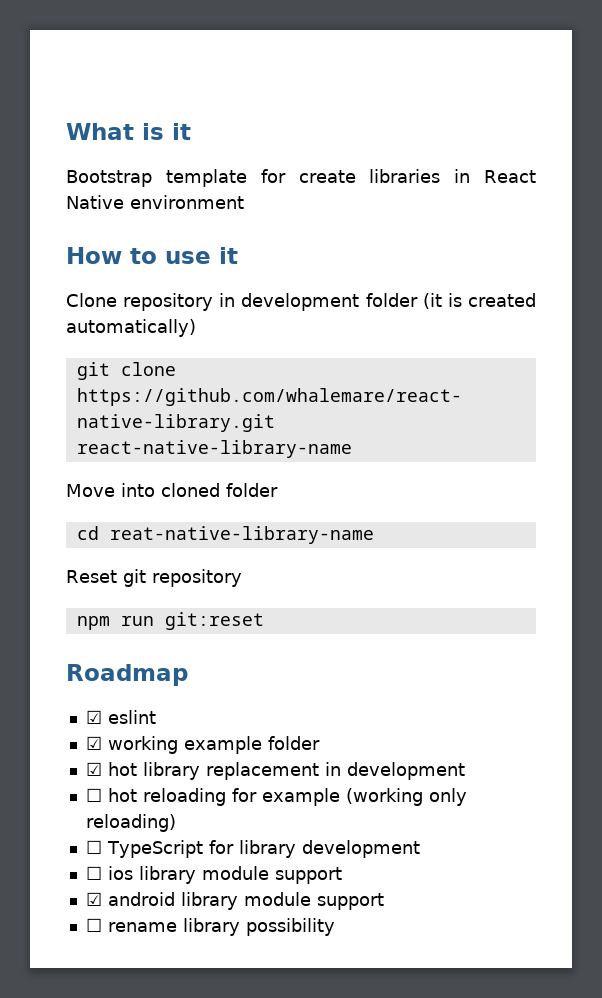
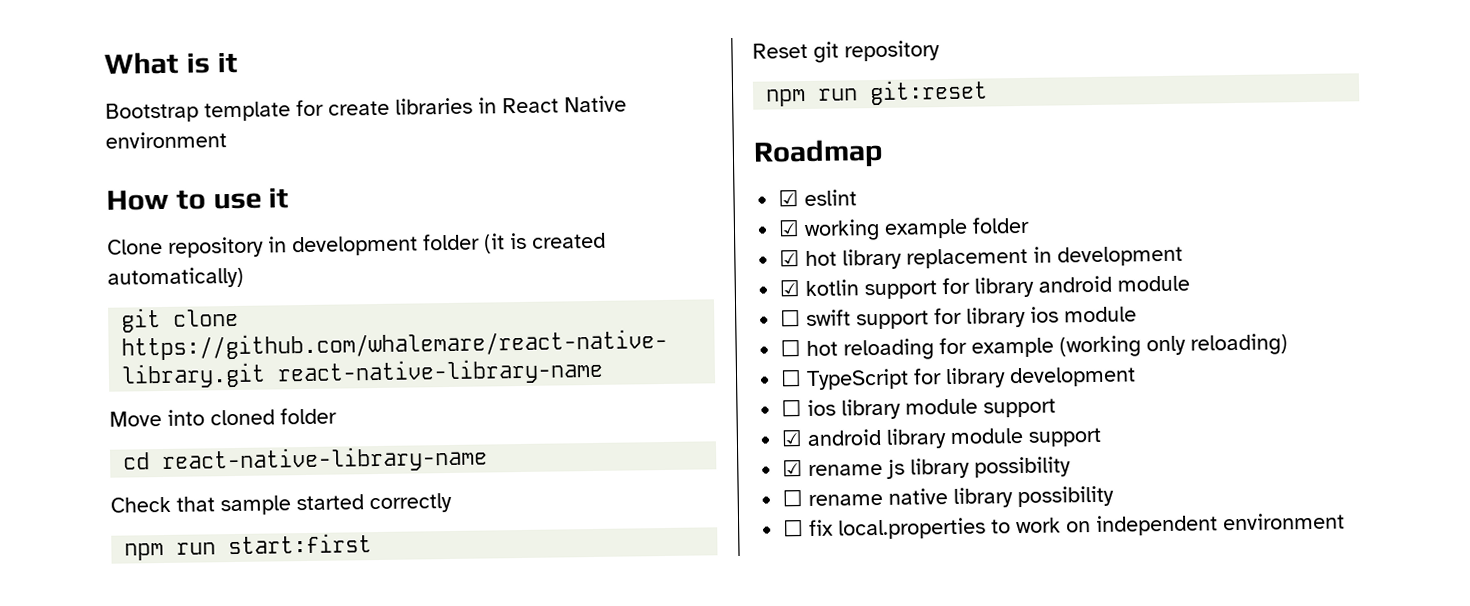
- cd reat-native-library-name
+ cd react-native-library-name
+ Check that sample started correctly
+ npm run start:first
+ ☑ kotlin support for library android module
+ ☐ swift support for library ios module
+ ☑ rename js library possibility
- ☐ rename library possibility
+ ☐ rename native library possibility
+ ☐ fix local.properties to work on independent environment

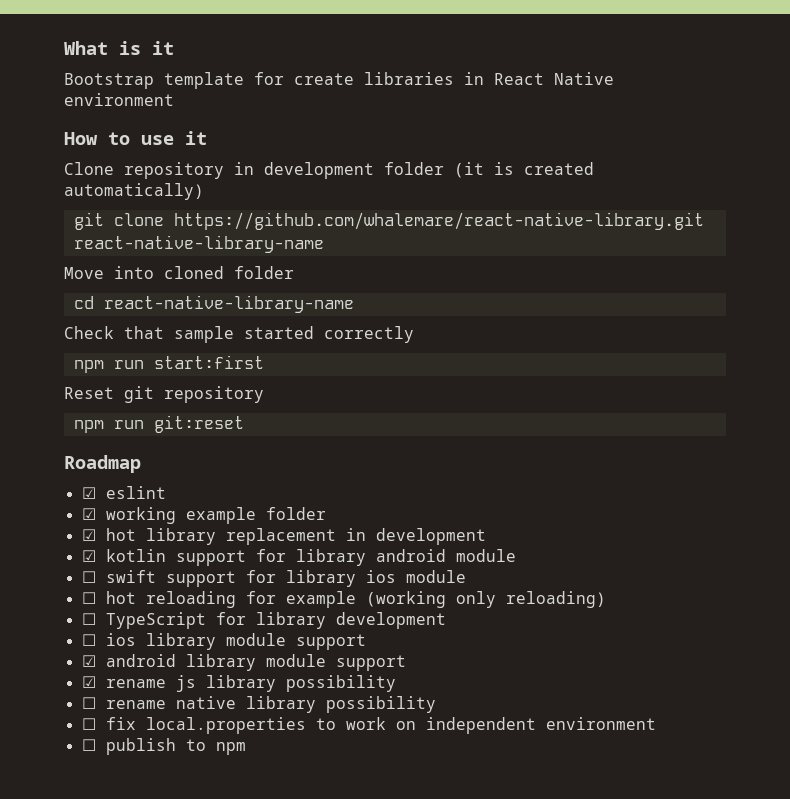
+ ☐ publish to npm

